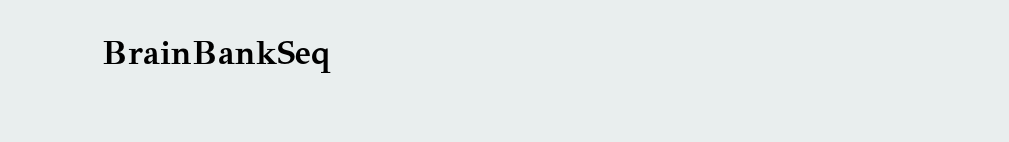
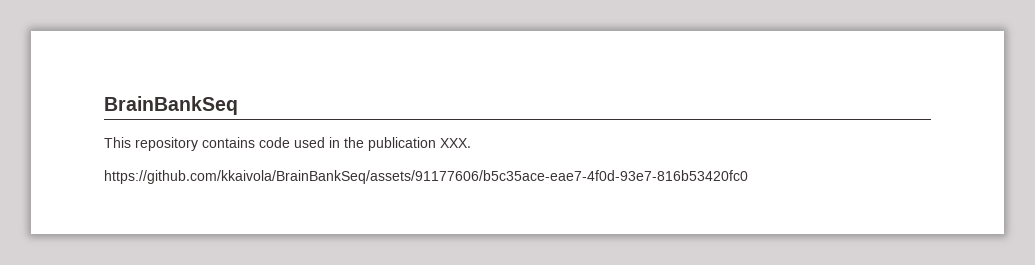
+ This repository contains code used in the publication XXX.
+ https://github.com/kkaivola/BrainBankSeq/assets/91177606/b5c35ace-eae7-4f0d-93e7-816b53420fc0

